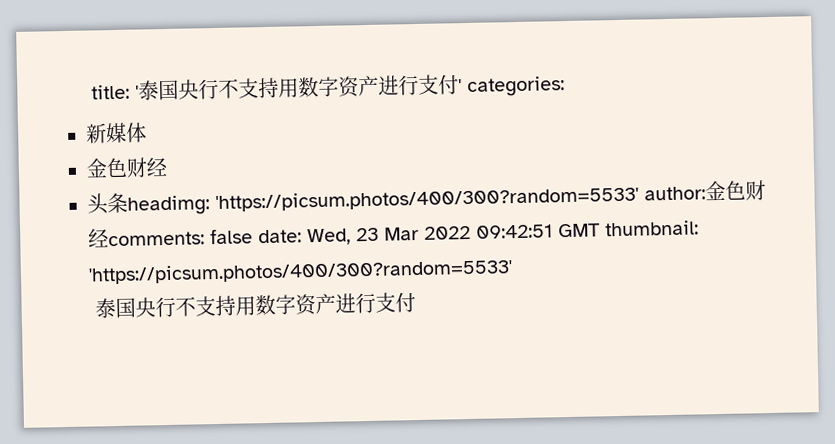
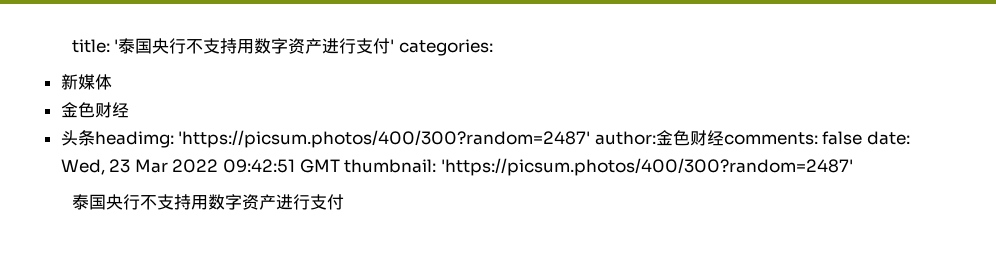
- 头条headimg: 'https://picsum.photos/400/300?random=5533' author:金色财经comments: false date: Wed, 23 Mar 2022 09:42:51 GMT thumbnail: 'https://picsum.photos/400/300?random=5533'
+ 头条headimg: 'https://picsum.photos/400/300?random=2487' author:金色财经comments: false date: Wed, 23 Mar 2022 09:42:51 GMT thumbnail: 'https://picsum.photos/400/300?random=2487'

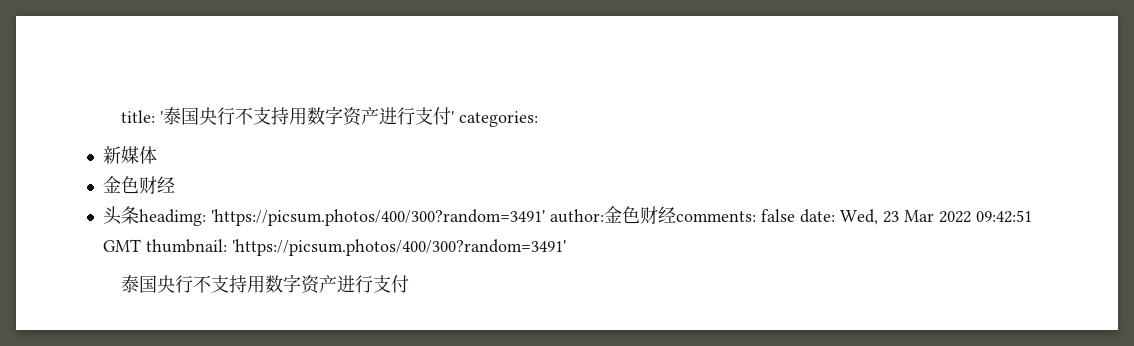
- 头条headimg: 'https://picsum.photos/400/300?random=2487' author:金色财经comments: false date: Wed, 23 Mar 2022 09:42:51 GMT thumbnail: 'https://picsum.photos/400/300?random=2487'
+ 头条headimg: 'https://picsum.photos/400/300?random=3491' author:金色财经comments: false date: Wed, 23 Mar 2022 09:42:51 GMT thumbnail: 'https://picsum.photos/400/300?random=3491'

